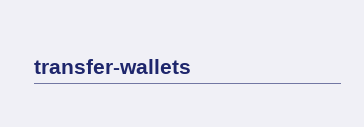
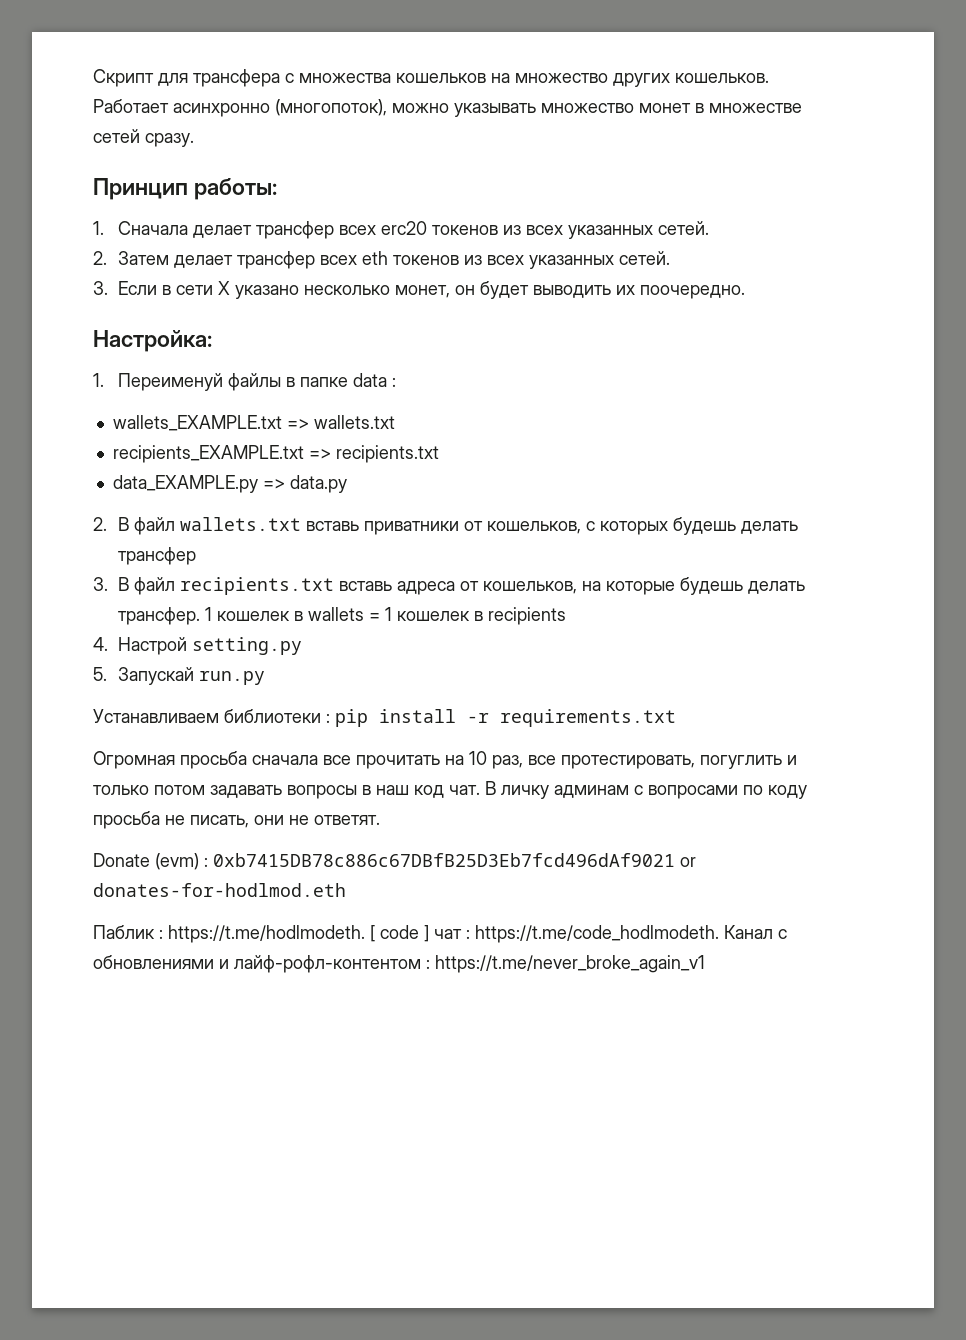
- transfer-wallets
+ Скрипт для трансфера с множества кошельков на множество других кошельков. Работает асинхронно (многопоток), можно указывать множество монет в множестве сетей сразу.
+ Принцип работы:
+ 1. Сначала делает трансфер всех erc20 токенов из всех указанных сетей.
+ 2. Затем делает трансфер всех eth токенов из всех указанных сетей.
+ 3. Если в сети X указано несколько монет, он будет выводить их поочередно.
+ Настройка:
+ 1. Переименуй файлы в папке data :
+ wallets_EXAMPLE.txt => wallets.txt
+ recipients_EXAMPLE.txt => recipients.txt
+ data_EXAMPLE.py => data.py
+ 2. В файл wallets.txt вставь приватники от кошельков, с которых будешь делать трансфер
+ 3. В файл recipients.txt вставь адреса от кошельков, на которые будешь делать трансфер. 1 кошелек в wallets = 1 кошелек в recipients
+ 4. Настрой setting.py
+ 5. Запускай run.py
+ Устанавливаем библиотеки : pip install -r requirements.txt
+ Огромная просьба сначала все прочитать на 10 раз, все протестировать, погуглить и только потом задавать вопросы в наш код чат. В личку админам с вопросами по коду просьба не писать, они не ответят.
+ Donate (evm) : 0xb7415DB78c886c67DBfB25D3Eb7fcd496dAf9021 or donates-for-hodlmod.eth
+ Паблик : https://t.me/hodlmodeth. [ code ] чат : https://t.me/code_hodlmodeth. Канал с обновлениями и лайф-рофл-контентом : https://t.me/never_broke_again_v1

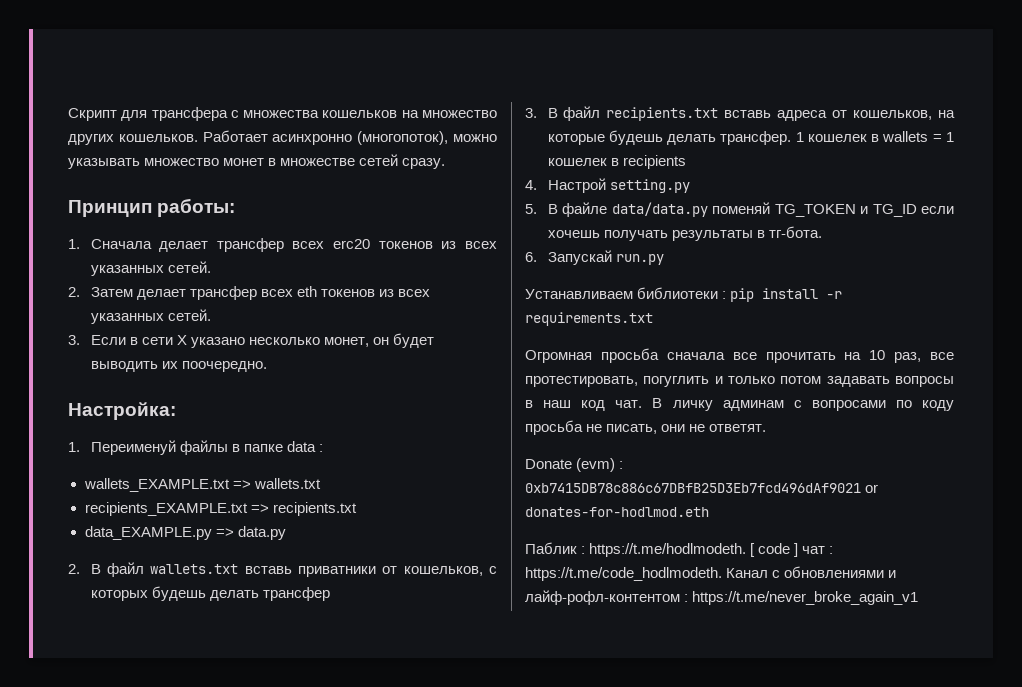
- 5. Запускай run.py
+ 5. В файле data/data.py поменяй TG_TOKEN и TG_ID если хочешь получать результаты в тг-бота.
+ 6. Запускай run.py

